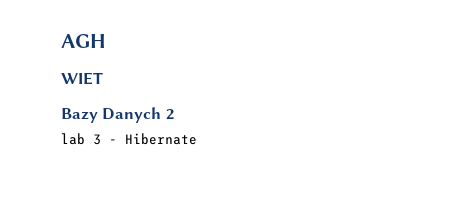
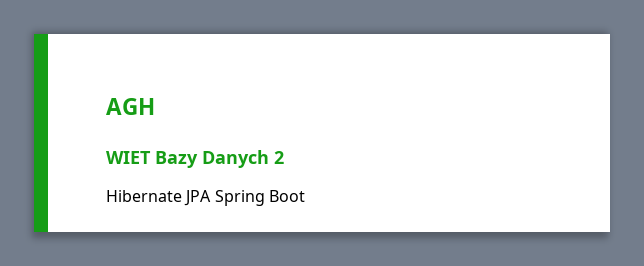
- WIET
- Bazy Danych 2
+ WIET Bazy Danych 2
- lab 3 - Hibernate
+ Hibernate JPA Spring Boot

